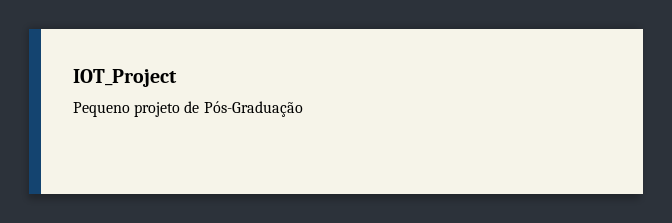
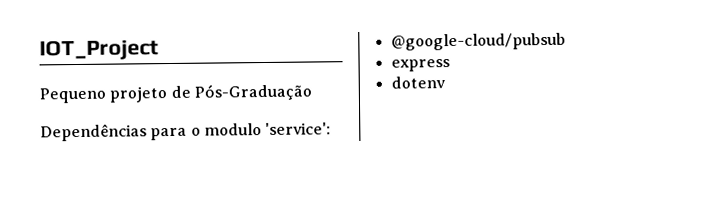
+ Dependências para o modulo 'service':
+ @google-cloud/pubsub
+ express
+ dotenv

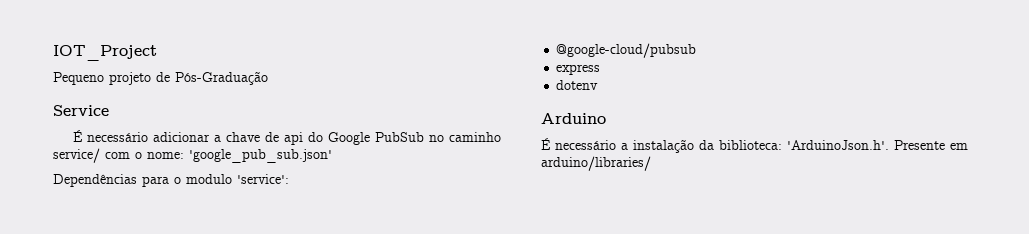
+ Service
+ É necessário adicionar a chave de api do Google PubSub no caminho service/ com o nome: 'google_pub_sub.json'
+ Arduino
+ É necessário a instalação da biblioteca: 'ArduinoJson.h'. Presente em arduino/libraries/

